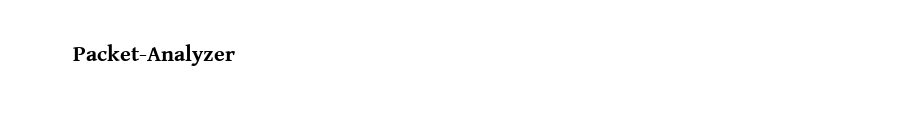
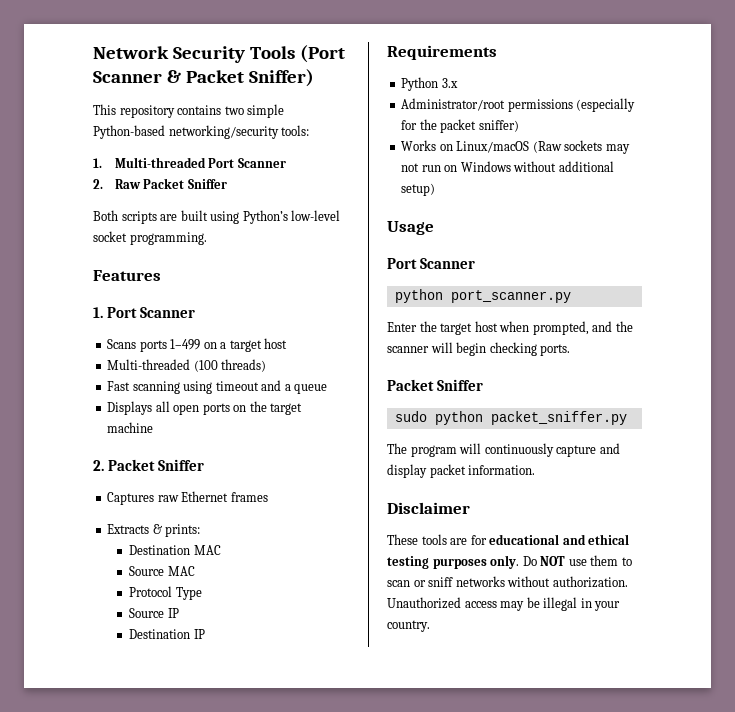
- Packet-Analyzer
+ Network Security Tools (Port Scanner & Packet Sniffer)
+ This repository contains two simple Python-based networking/security tools:
+ 1. Multi-threaded Port Scanner
+ 2. Raw Packet Sniffer
+ Both scripts are built using Python’s low-level socket programming.
+ Features
+ 1. Port Scanner
+ Scans ports 1–499 on a target host
+ Multi-threaded (100 threads)
+ Fast scanning using timeout and a queue
+ Displays all open ports on the target machine
+ 2. Packet Sniffer
+ Captures raw Ethernet frames
+ Extracts & prints:
+ Destination MAC
+ Source MAC
+ Protocol Type
+ Source IP
+ Destination IP
+ Requirements
+ Python 3.x
+ Administrator/root permissions (especially for the packet sniffer)
+ Works on Linux/macOS (Raw sockets may not run on Windows without additional setup)
+ Usage
+ Port Scanner
+ python port_scanner.py
+ Enter the target host when prompted, and the scanner will begin checking ports.
+ Packet Sniffer
+ sudo python packet_sniffer.py
+ The program will continuously capture and display packet information.
+ Disclaimer
+ These tools are for educational and ethical testing purposes only. Do NOT use them to scan or sniff networks without authorization. Unauthorized access may be illegal in your country.

